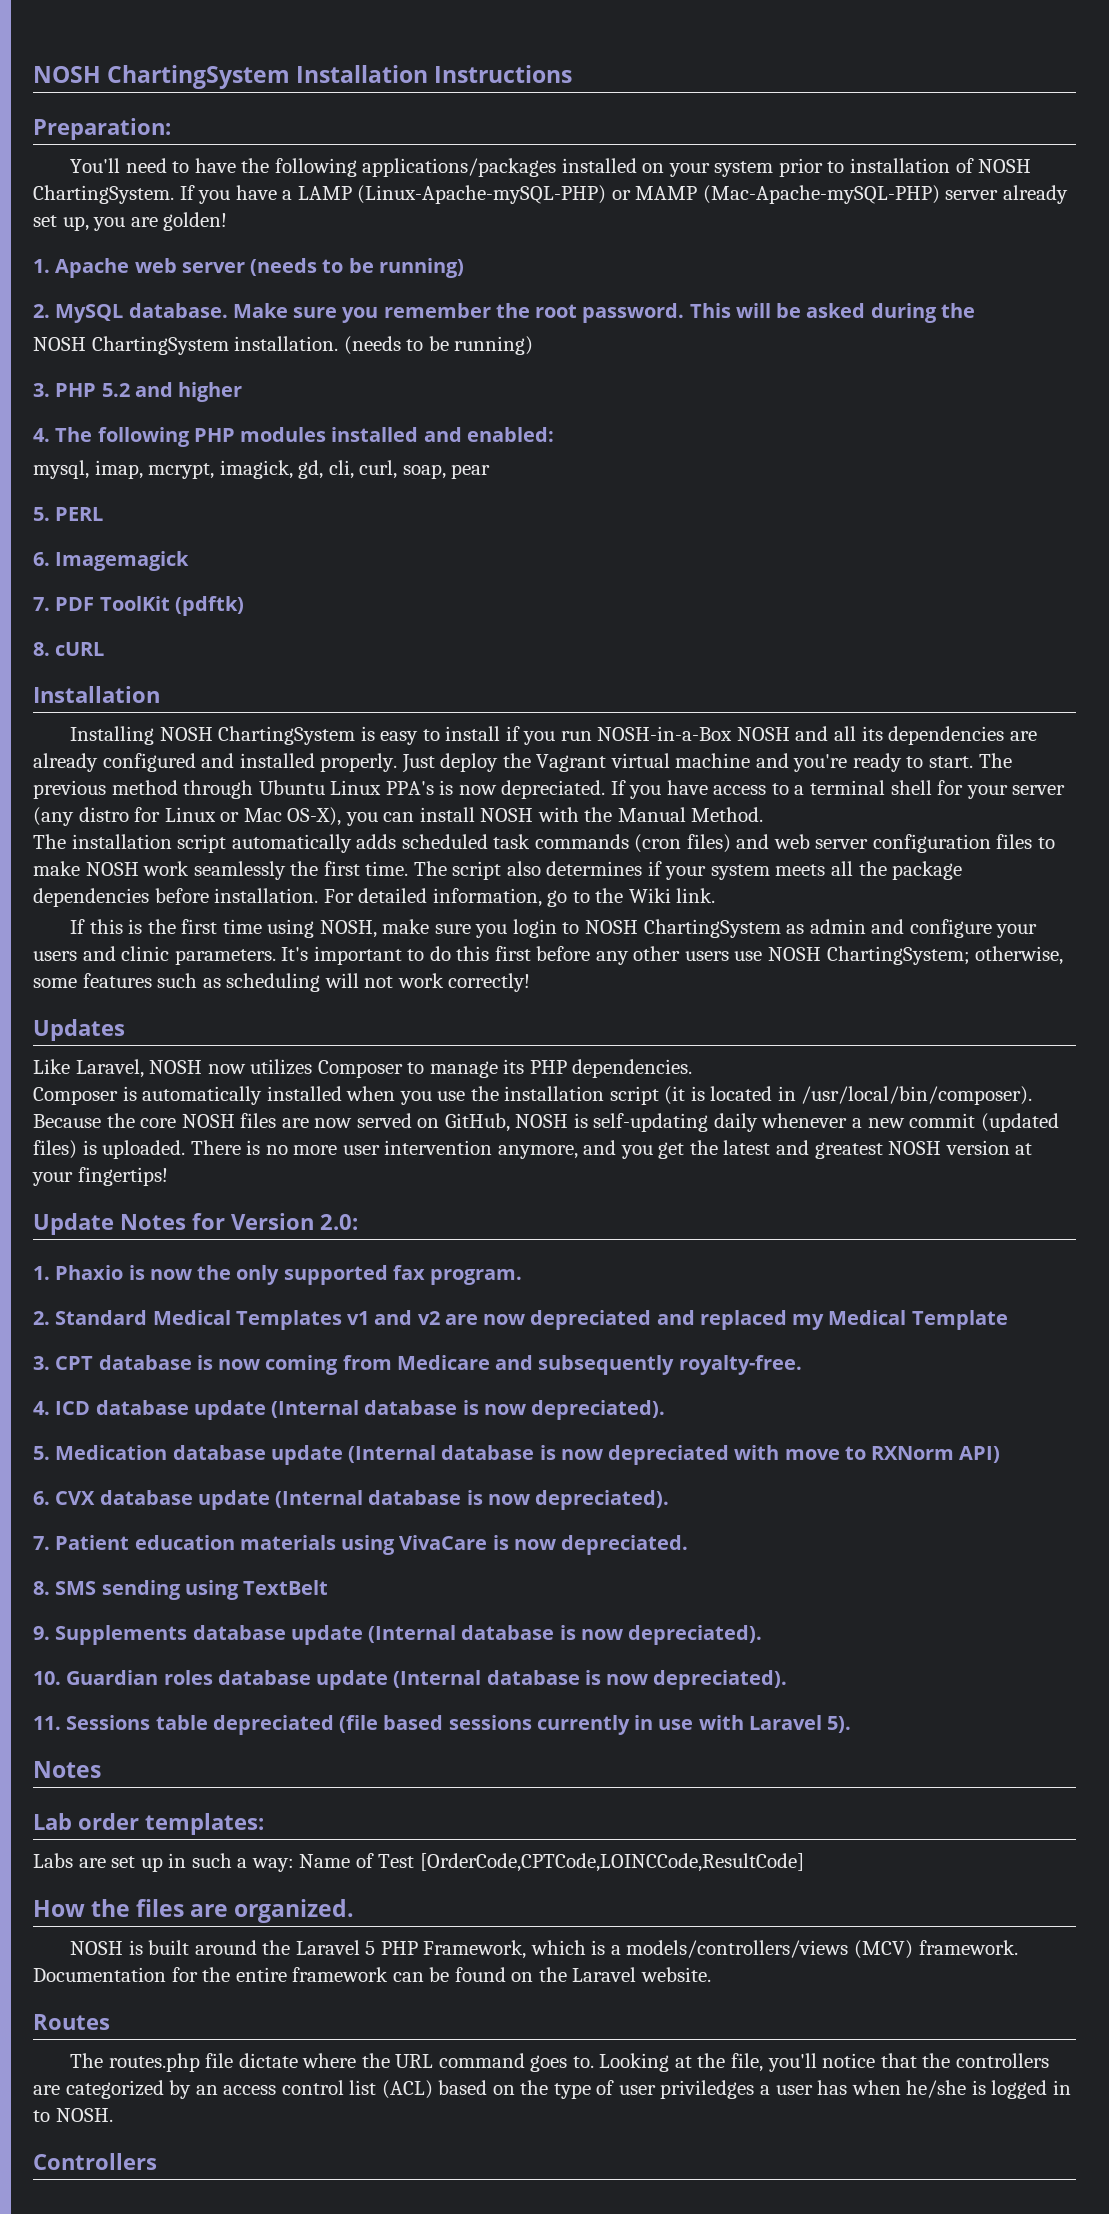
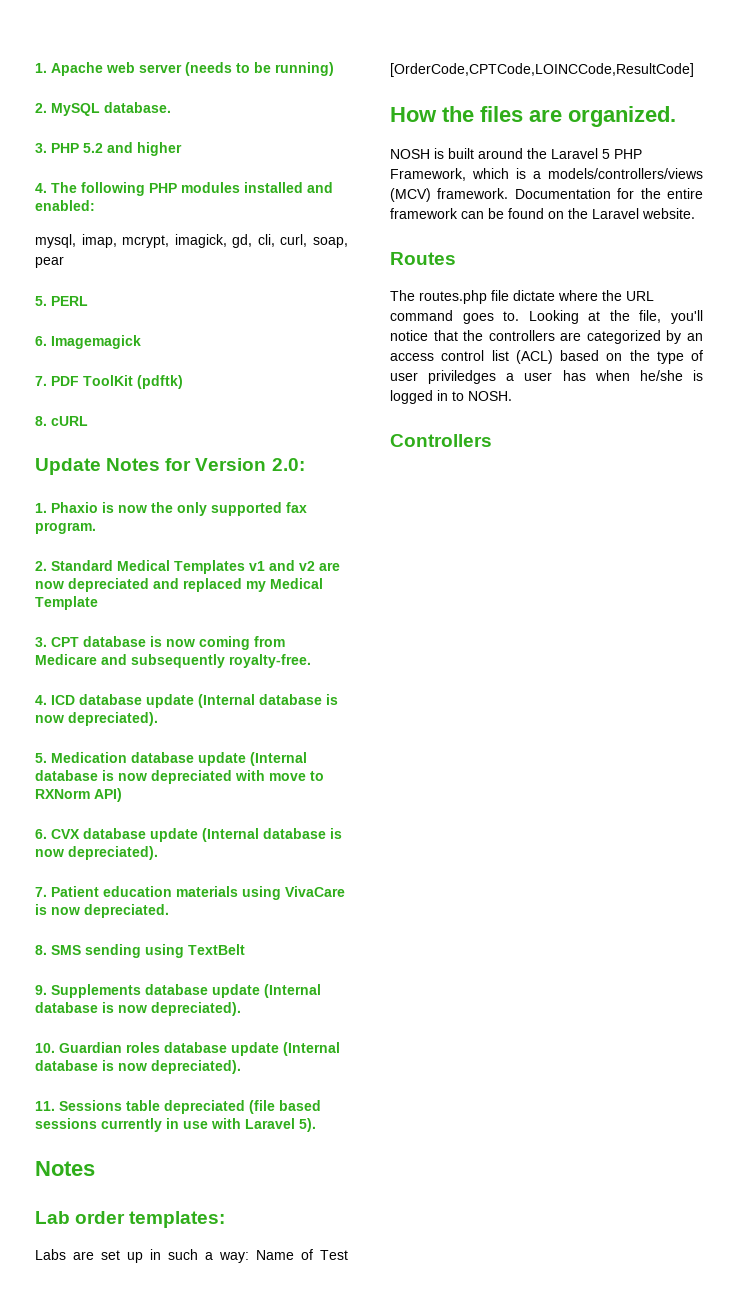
- NOSH ChartingSystem Installation Instructions
- Preparation:
- You'll need to have the following applications/packages installed on your system prior to installation of NOSH ChartingSystem. If you have a LAMP (Linux-Apache-mySQL-PHP) or MAMP (Mac-Apache-mySQL-PHP) server already set up, you are golden!
- Make sure you remember the root password. This will be asked during the
- NOSH ChartingSystem installation. (needs to be running)
  8. cURL
- Installation
- Installing NOSH ChartingSystem is easy to install if you run NOSH-in-a-Box NOSH and all its dependencies are already configured and installed properly. Just deploy the Vagrant virtual machine and you're ready to start. The previous method through Ubuntu Linux PPA's is now depreciated. If you have access to a terminal shell for your server (any distro for Linux or Mac OS-X), you can install NOSH with the Manual Method.
- The installation script automatically adds scheduled task commands (cron files) and web server configuration files to make NOSH work seamlessly the first time. The script also determines if your system meets all the package dependencies before installation. For detailed information, go to the Wiki link.
- If this is the first time using NOSH, make sure you login to NOSH ChartingSystem as admin and configure your users and clinic parameters. It's important to do this first before any other users use NOSH ChartingSystem; otherwise, some features such as scheduling will not work correctly!
- Updates
- Like Laravel, NOSH now utilizes Composer to manage its PHP dependencies.
- Composer is automatically installed when you use the installation script (it is located in /usr/local/bin/composer). Because the core NOSH files are now served on GitHub, NOSH is self-updating daily whenever a new commit (updated files) is uploaded. There is no more user intervention anymore, and you get the latest and greatest NOSH version at your fingertips!

